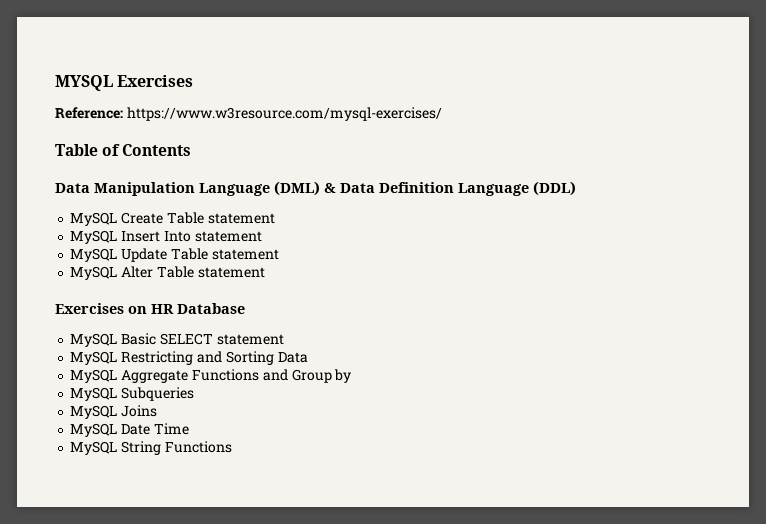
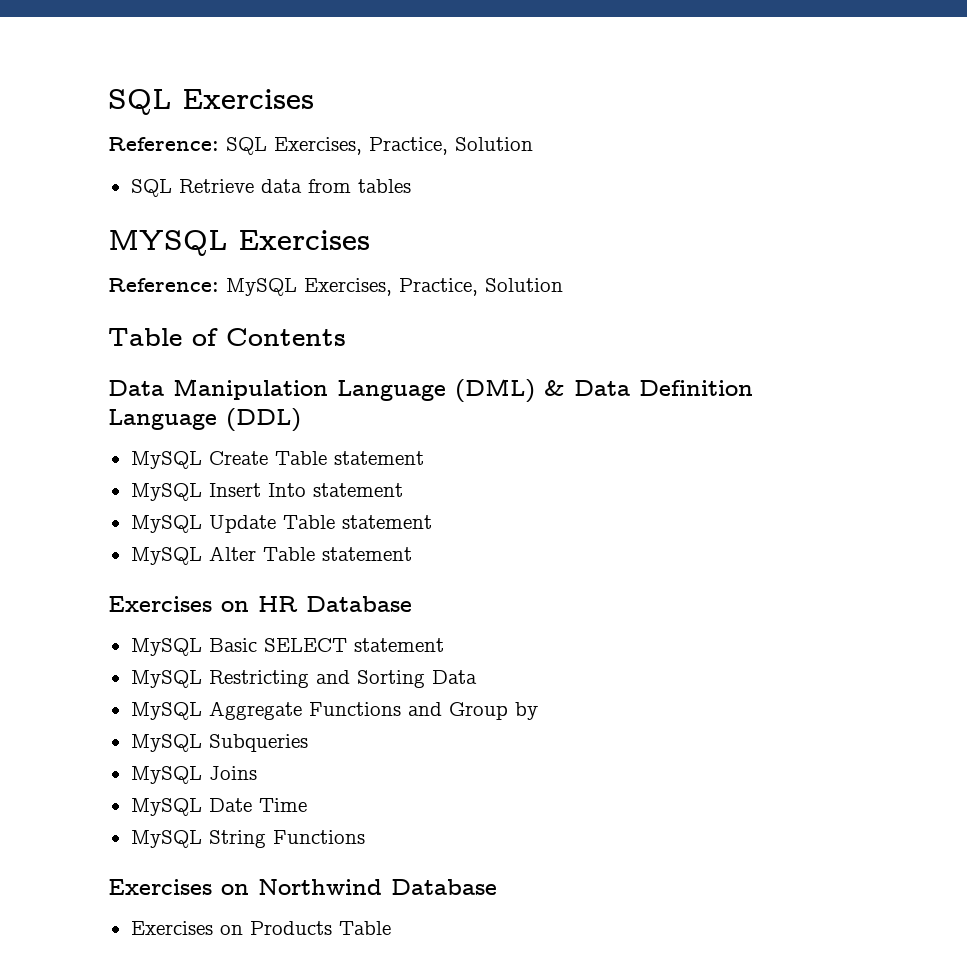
+ SQL Exercises
+ Reference: SQL Exercises, Practice, Solution
+ SQL Retrieve data from tables
- Reference: https://www.w3resource.com/mysql-exercises/
+ Reference: MySQL Exercises, Practice, Solution
+ Exercises on Northwind Database
+ Exercises on Products Table

